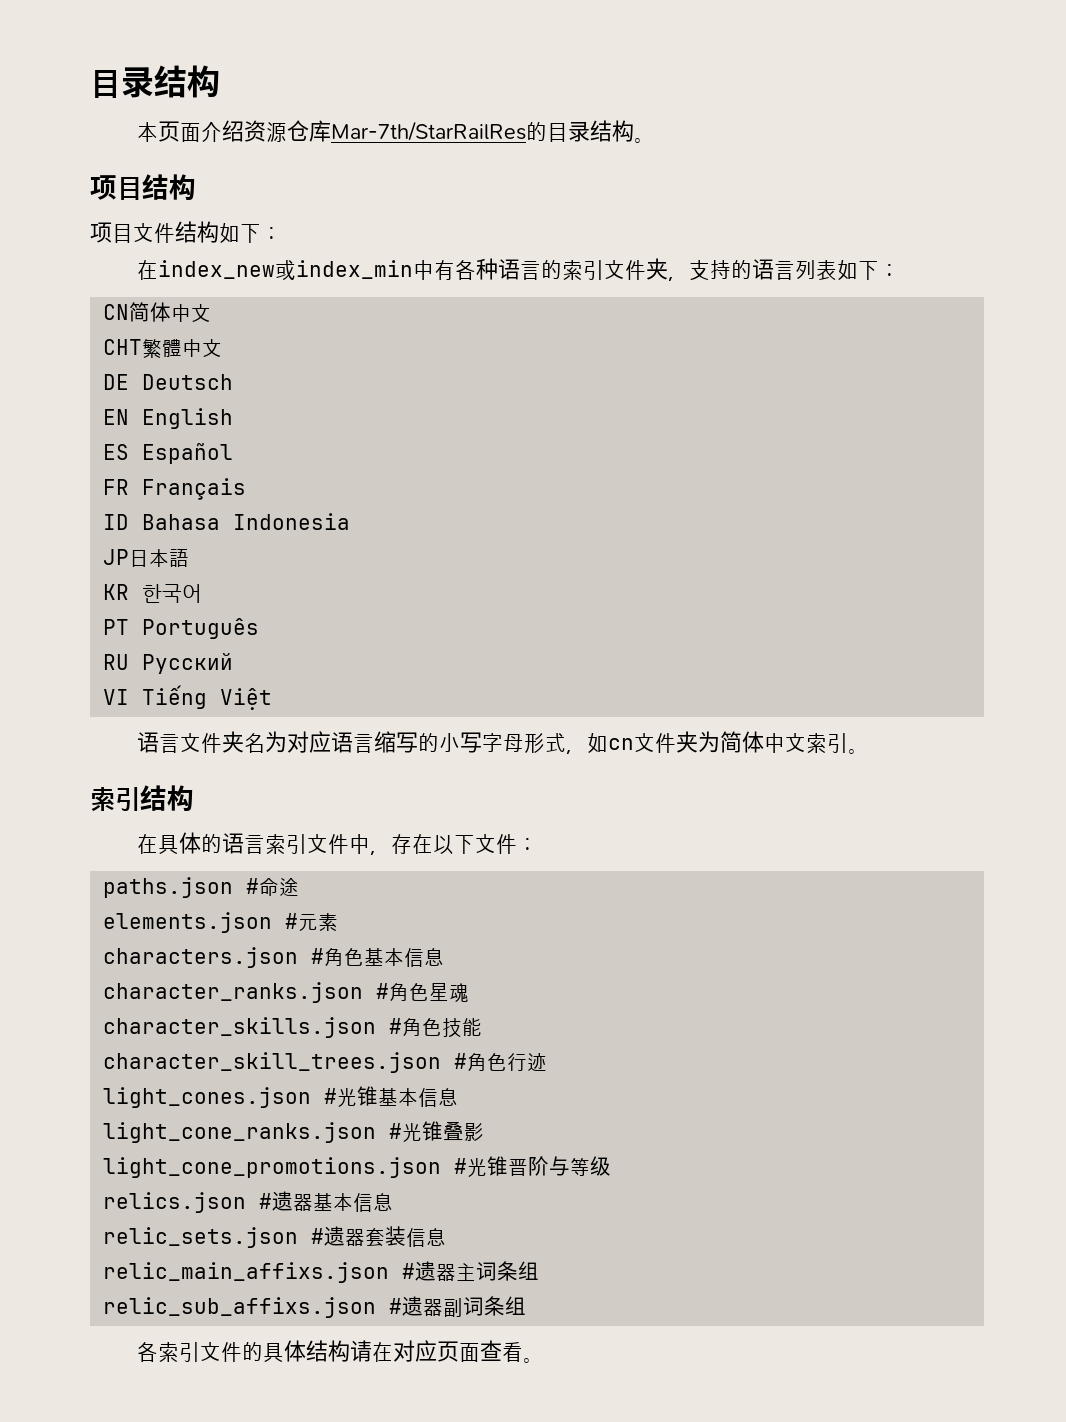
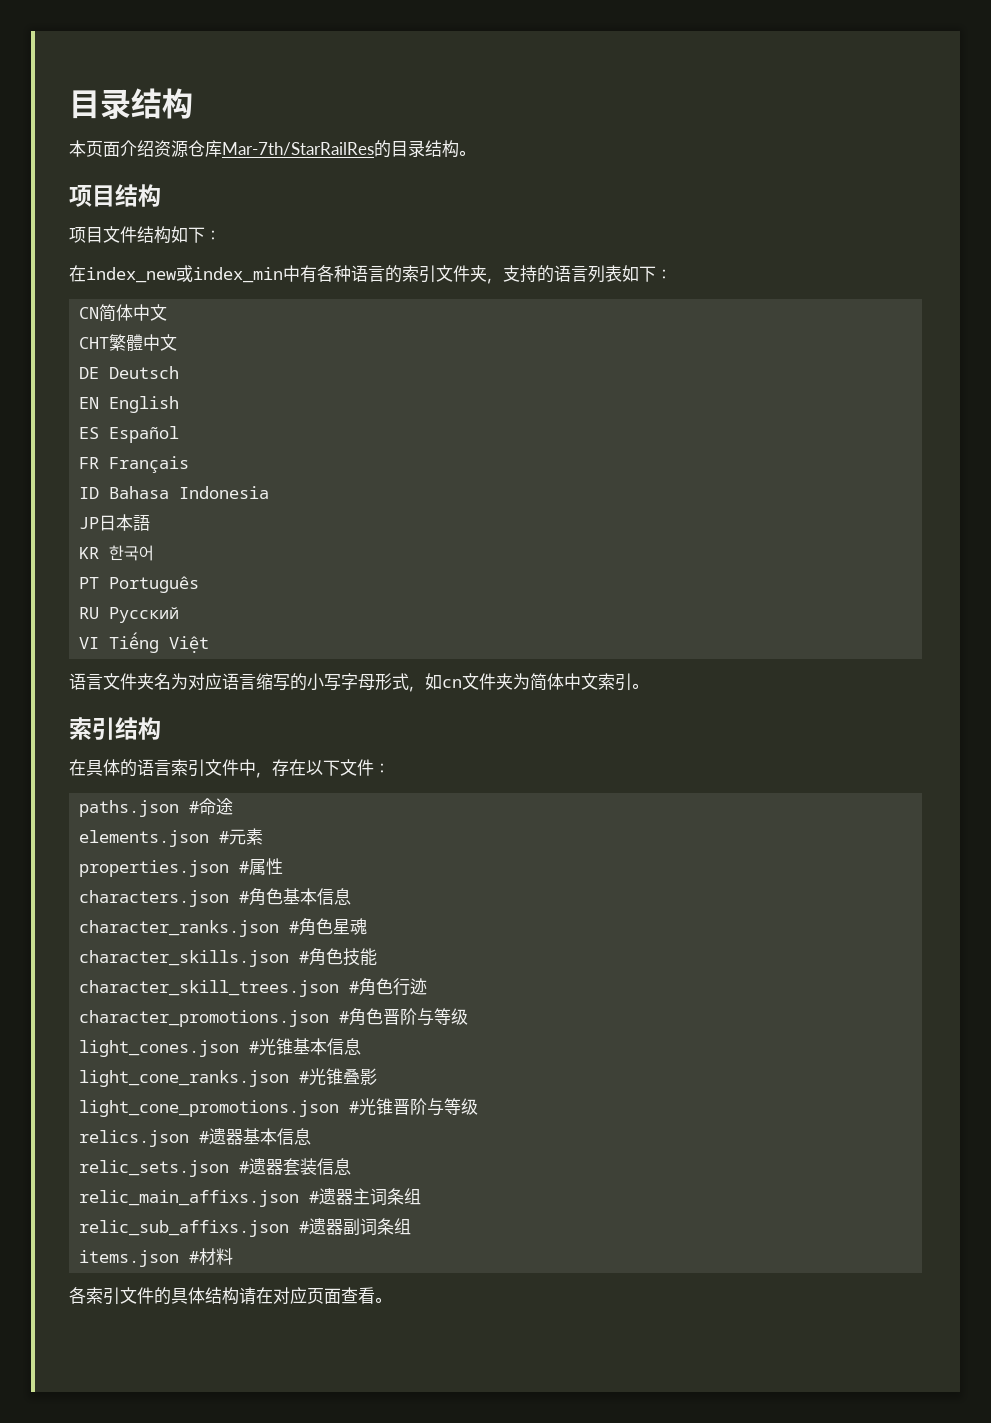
+ properties.json #属性
+ character_promotions.json #角色晋阶与等级
+ items.json #材料

